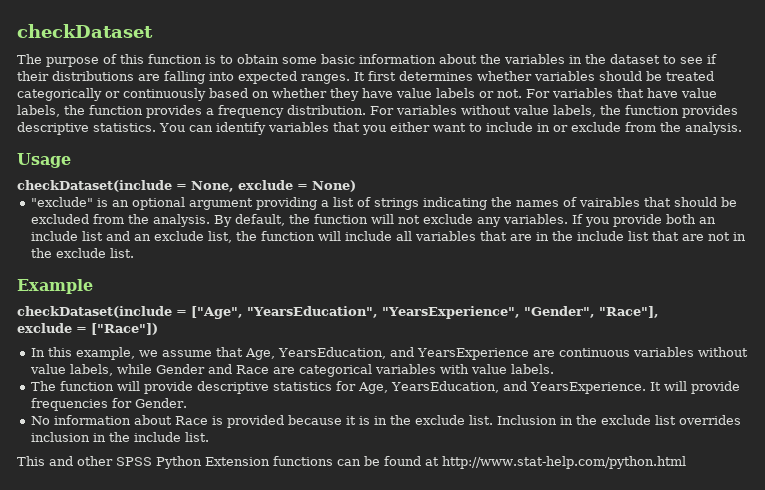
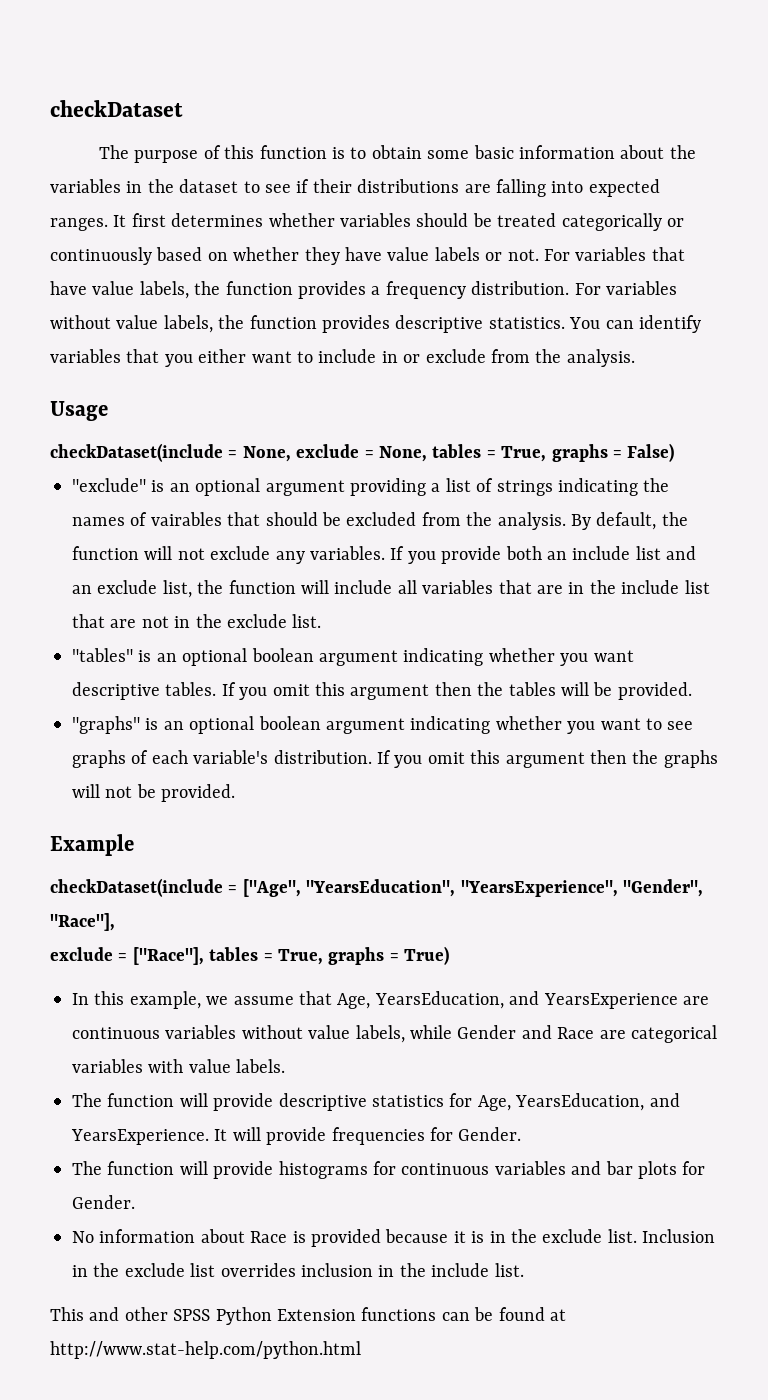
- checkDataset(include = None, exclude = None)
+ checkDataset(include = None, exclude = None, tables = True, graphs = False)
+ "tables" is an optional boolean argument indicating whether you want descriptive tables. If you omit this argument then the tables will be provided.
+ "graphs" is an optional boolean argument indicating whether you want to see graphs of each variable's distribution. If you omit this argument then the graphs will not be provided.
- exclude = ["Race"])
+ exclude = ["Race"], tables = True, graphs = True)
+ The function will provide histograms for continuous variables and bar plots for Gender.

